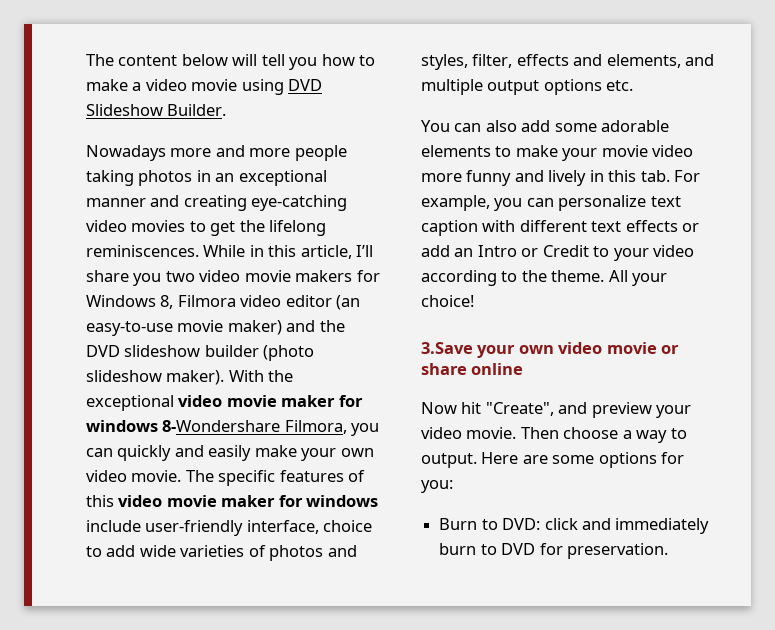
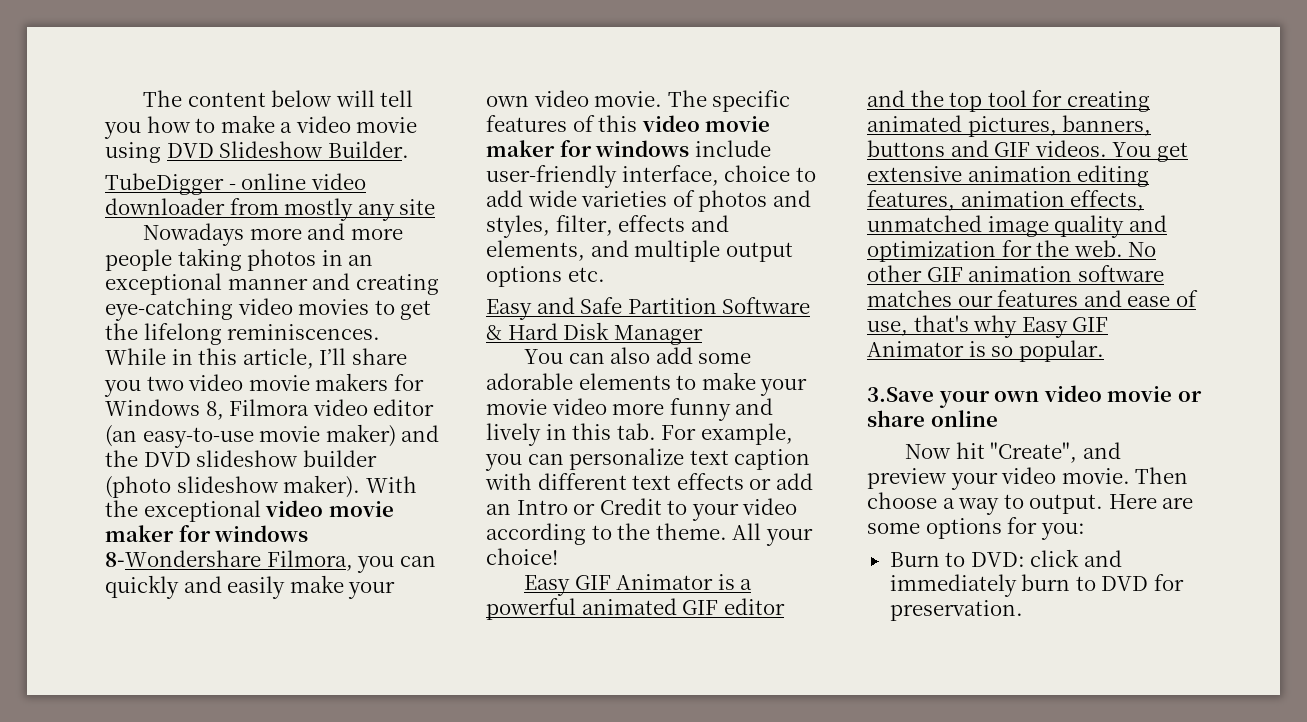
+ TubeDigger - online video downloader from mostly any site
+ Easy and Safe Partition Software & Hard Disk Manager
+ Easy GIF Animator is a powerful animated GIF editor and the top tool for creating animated pictures, banners, buttons and GIF videos. You get extensive animation editing features, animation effects, unmatched image quality and optimization for the web. No other GIF animation software matches our features and ease of use, that's why Easy GIF Animator is so popular.

